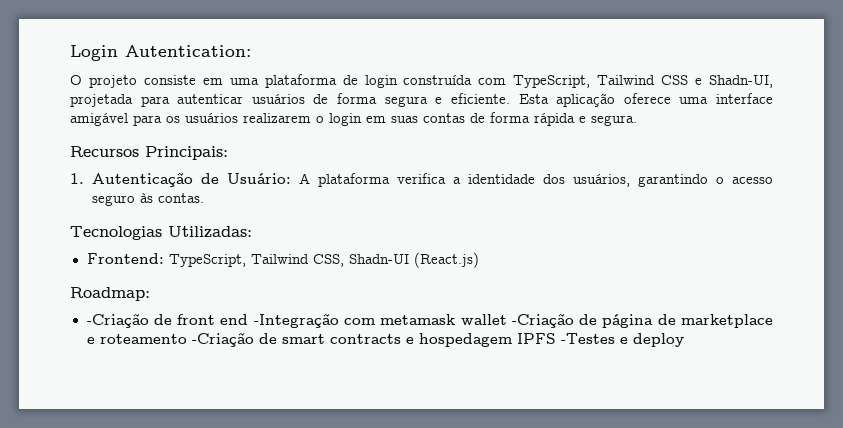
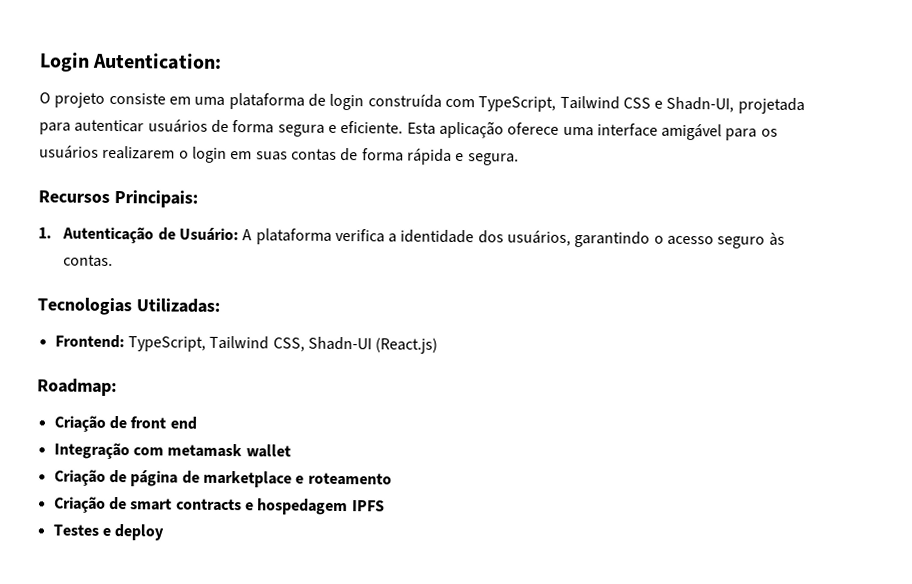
- -Criação de front end -Integração com metamask wallet -Criação de página de marketplace e roteamento -Criação de smart contracts e hospedagem IPFS -Testes e deploy
+ Criação de front end
+ Integração com metamask wallet
+ Criação de página de marketplace e roteamento
+ Criação de smart contracts e hospedagem IPFS
+ Testes e deploy

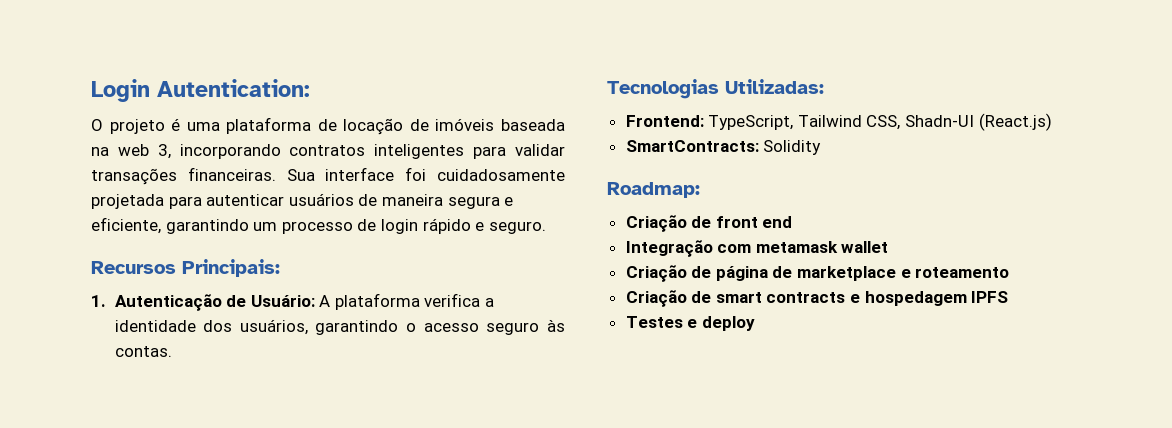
- O projeto consiste em uma plataforma de login construída com TypeScript, Tailwind CSS e Shadn-UI, projetada para autenticar usuários de forma segura e eficiente. Esta aplicação oferece uma interface amigável para os usuários realizarem o login em suas contas de forma rápida e segura.
+ O projeto é uma plataforma de locação de imóveis baseada na web 3, incorporando contratos inteligentes para validar transações financeiras. Sua interface foi cuidadosamente projetada para autenticar usuários de maneira segura e eficiente, garantindo um processo de login rápido e seguro.
+ SmartContracts: Solidity

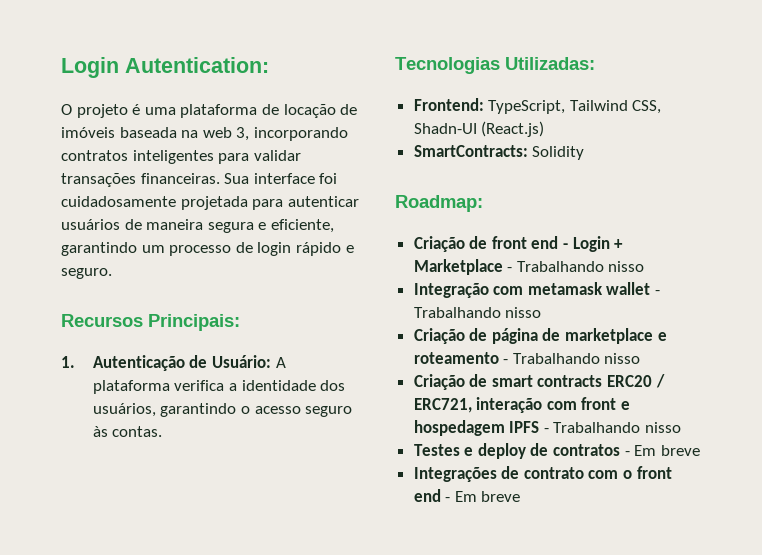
- Criação de front end
+ Criação de front end - Login + Marketplace - Trabalhando nisso
- Integração com metamask wallet
+ Integração com metamask wallet - Trabalhando nisso
- Criação de página de marketplace e roteamento
+ Criação de página de marketplace e roteamento - Trabalhando nisso
- Criação de smart contracts e hospedagem IPFS
+ Criação de smart contracts ERC20 / ERC721, interação com front e hospedagem IPFS - Trabalhando nisso
- Testes e deploy
+ Testes e deploy de contratos - Em breve
+ Integrações de contrato com o front end - Em breve

